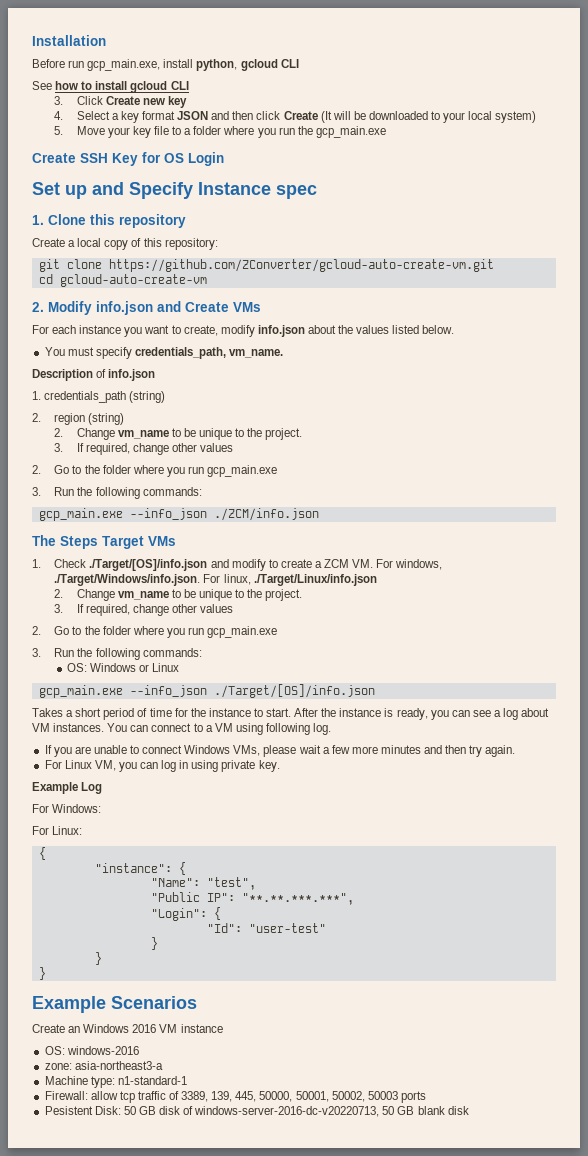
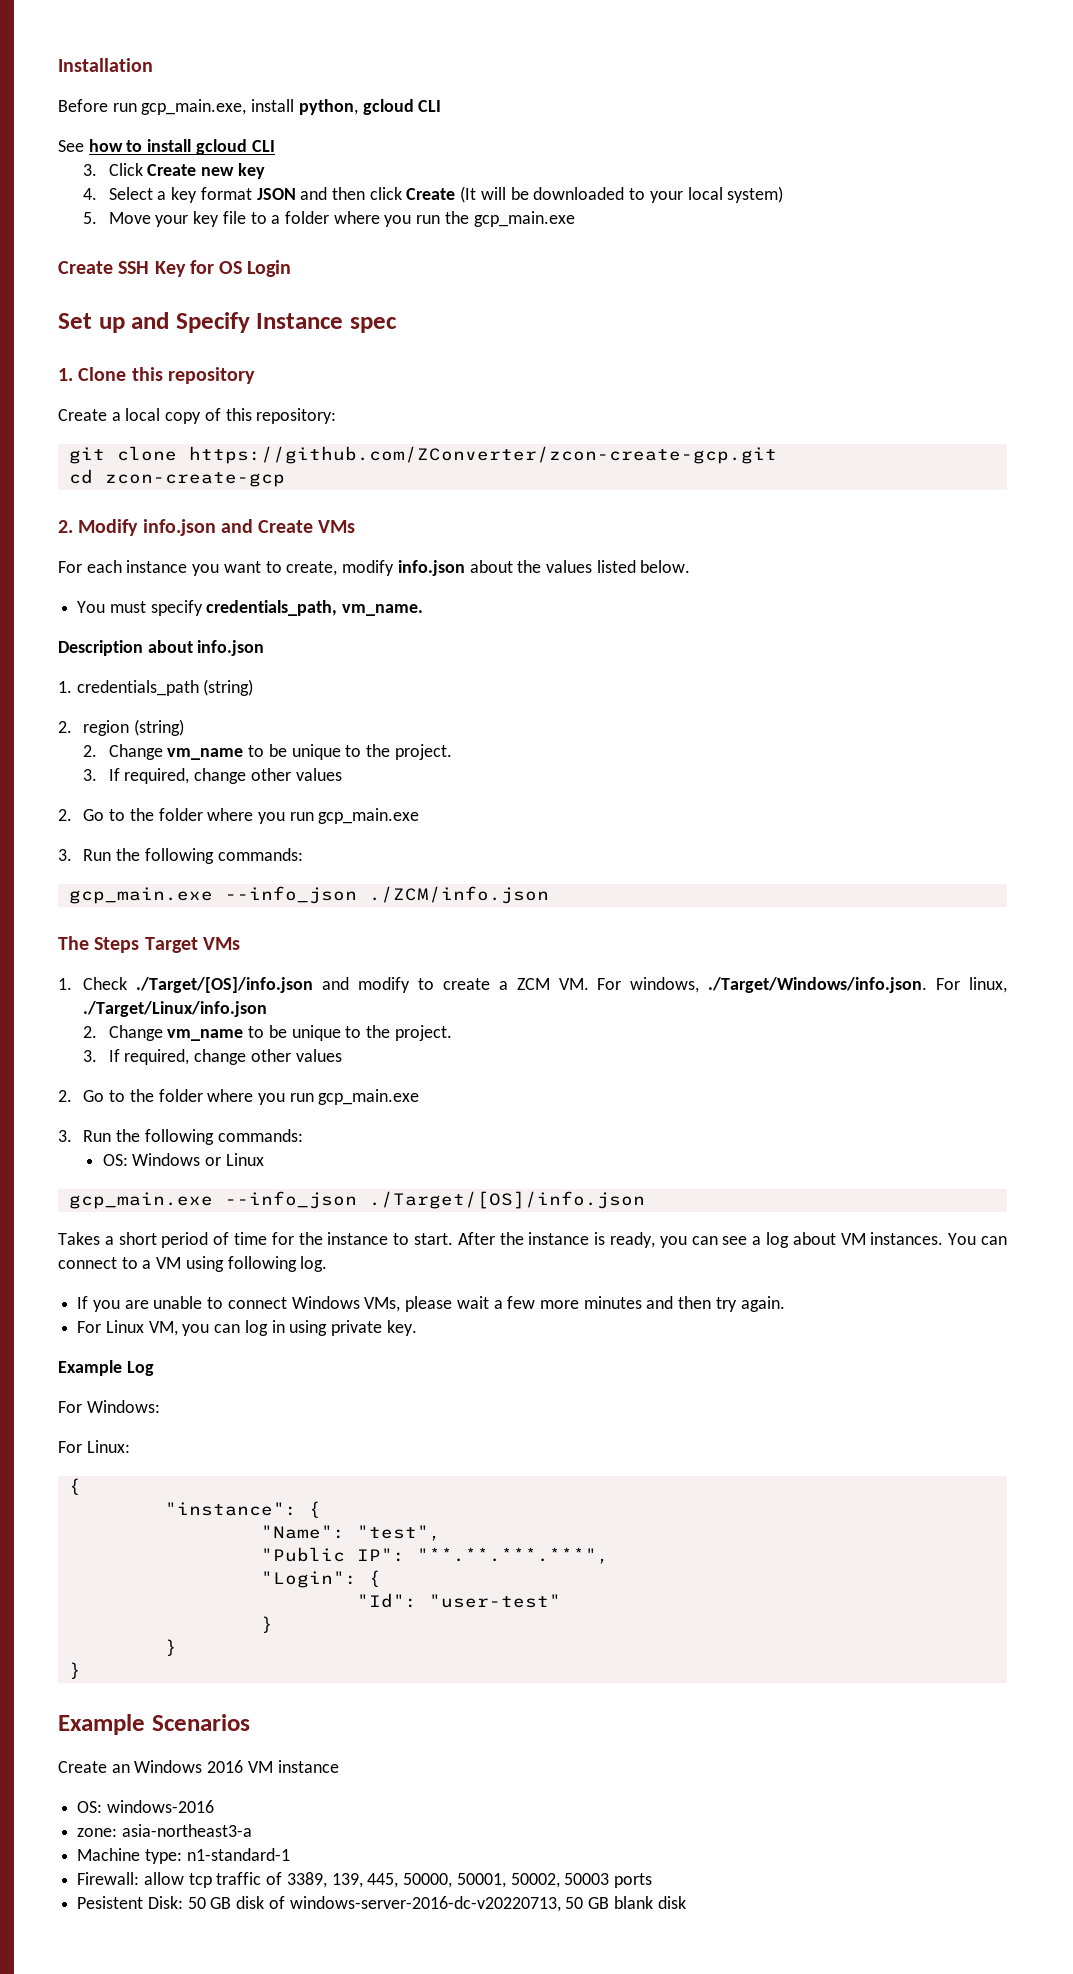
- git clone https://github.com/ZConverter/gcloud-auto-create-vm.git
+ git clone https://github.com/ZConverter/zcon-create-gcp.git
- cd gcloud-auto-create-vm
+ cd zcon-create-gcp
- Description of info.json
+ Description about info.json

